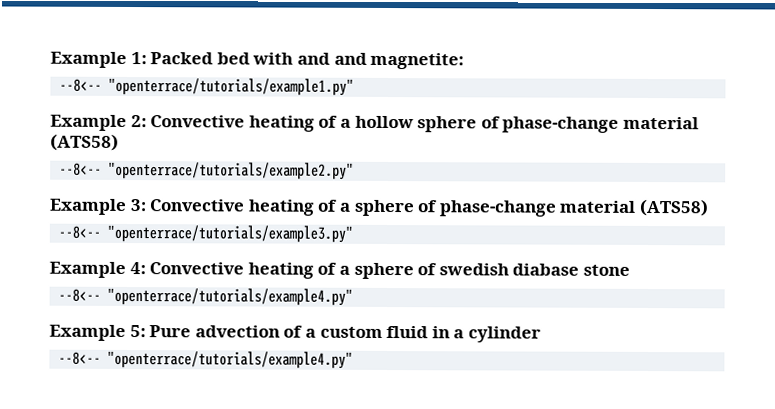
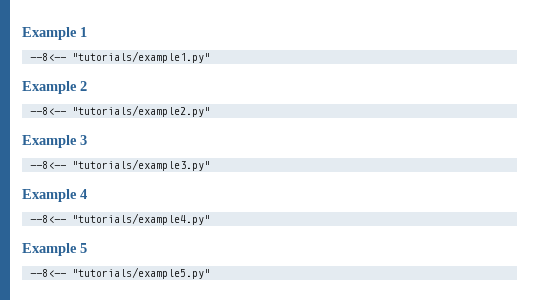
- Example 1: Packed bed with and and magnetite:
- --8<-- "openterrace/tutorials/example1.py"
- Example 2: Convective heating of a hollow sphere of phase-change material (ATS58)
- --8<-- "openterrace/tutorials/example2.py"
- Example 3: Convective heating of a sphere of phase-change material (ATS58)
- --8<-- "openterrace/tutorials/example3.py"
- Example 4: Convective heating of a sphere of swedish diabase stone
- --8<-- "openterrace/tutorials/example4.py"
- Example 5: Pure advection of a custom fluid in a cylinder
- --8<-- "openterrace/tutorials/example4.py"
+ Example 1
+ --8<-- "tutorials/example1.py"
+ Example 2
+ --8<-- "tutorials/example2.py"
+ Example 3
+ --8<-- "tutorials/example3.py"
+ Example 4
+ --8<-- "tutorials/example4.py"
+ Example 5
+ --8<-- "tutorials/example5.py"

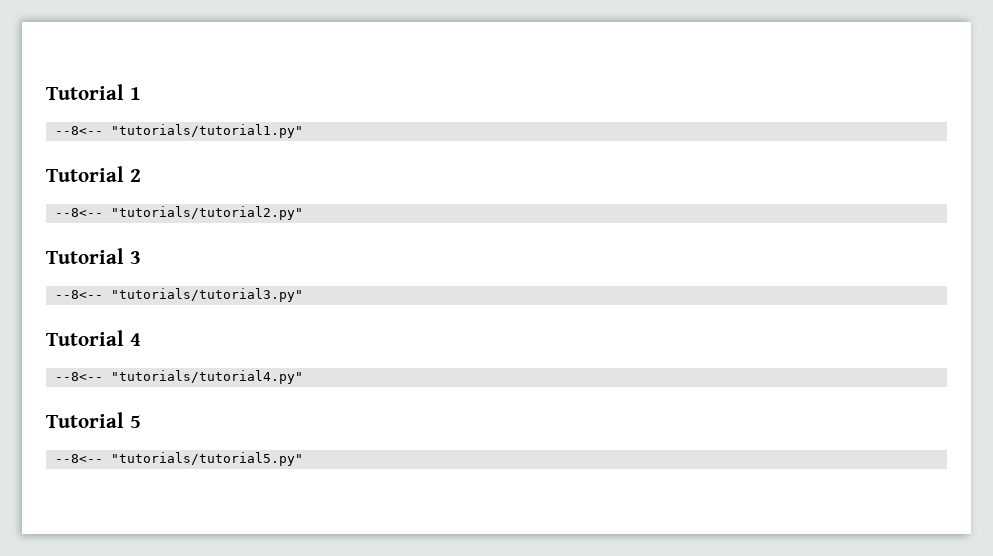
- Example 1
+ Tutorial 1
- --8<-- "tutorials/example1.py"
- Example 2
+ --8<-- "tutorials/tutorial1.py"
+ Tutorial 2
- --8<-- "tutorials/example2.py"
- Example 3
+ --8<-- "tutorials/tutorial2.py"
+ Tutorial 3
- --8<-- "tutorials/example3.py"
- Example 4
+ --8<-- "tutorials/tutorial3.py"
+ Tutorial 4
- --8<-- "tutorials/example4.py"
- Example 5
+ --8<-- "tutorials/tutorial4.py"
+ Tutorial 5
- --8<-- "tutorials/example5.py"
+ --8<-- "tutorials/tutorial5.py"

